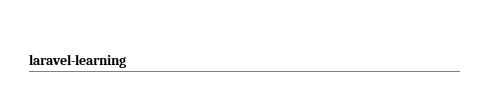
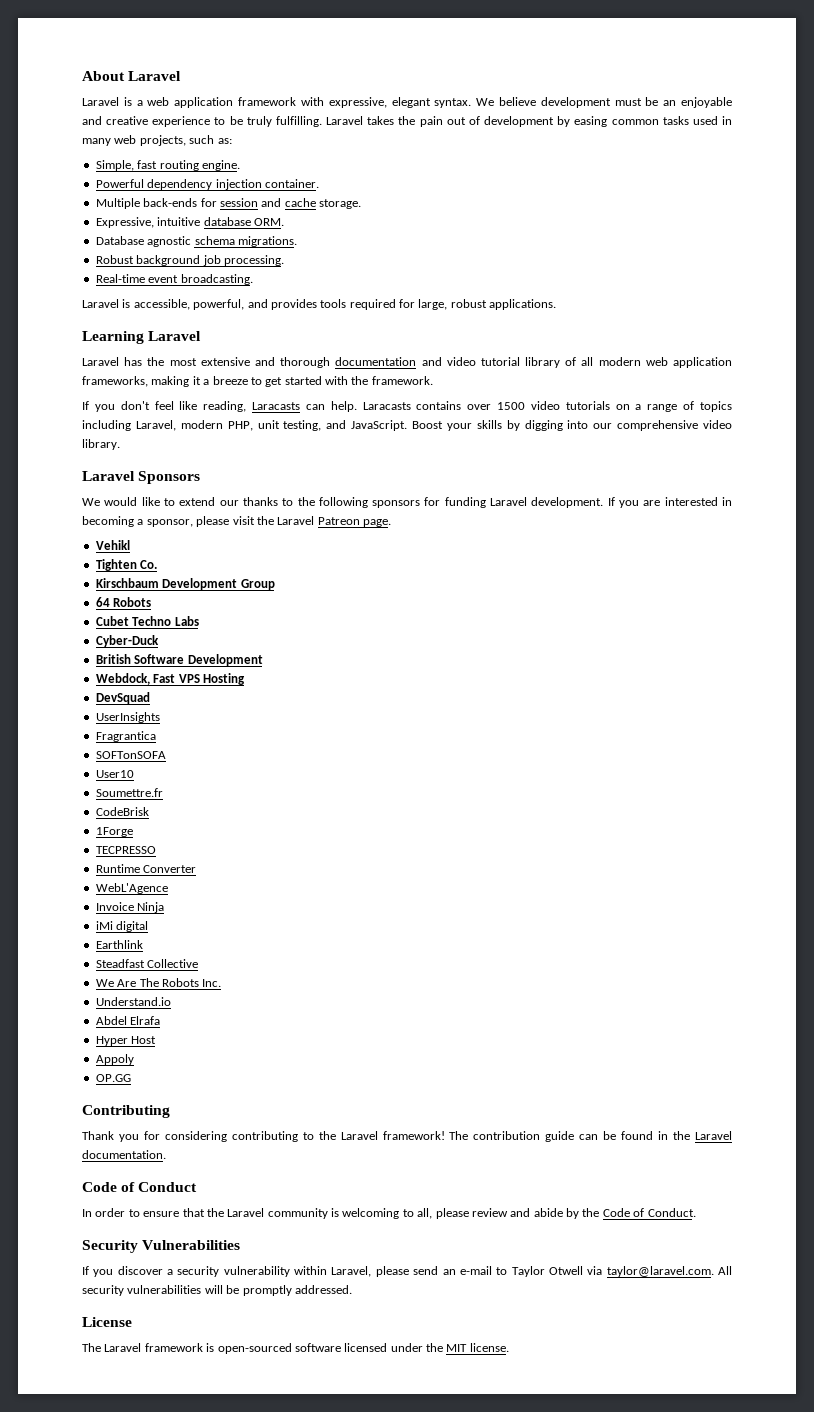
- laravel-learning
+ About Laravel
+ Laravel is a web application framework with expressive, elegant syntax. We believe development must be an enjoyable and creative experience to be truly fulfilling. Laravel takes the pain out of development by easing common tasks used in many web projects, such as:
+ Simple, fast routing engine.
+ Powerful dependency injection container.
+ Multiple back-ends for session and cache storage.
+ Expressive, intuitive database ORM.
+ Database agnostic schema migrations.
+ Robust background job processing.
+ Real-time event broadcasting.
+ Laravel is accessible, powerful, and provides tools required for large, robust applications.
+ Learning Laravel
+ Laravel has the most extensive and thorough documentation and video tutorial library of all modern web application frameworks, making it a breeze to get started with the framework.
+ If you don't feel like reading, Laracasts can help. Laracasts contains over 1500 video tutorials on a range of topics including Laravel, modern PHP, unit testing, and JavaScript. Boost your skills by digging into our comprehensive video library.
+ Laravel Sponsors
+ We would like to extend our thanks to the following sponsors for funding Laravel development. If you are interested in becoming a sponsor, please visit the Laravel Patreon page.
+ Vehikl
+ Tighten Co.
+ Kirschbaum Development Group
+ 64 Robots
+ Cubet Techno Labs
+ Cyber-Duck
+ British Software Development
+ Webdock, Fast VPS Hosting
+ DevSquad
+ UserInsights
+ Fragrantica
+ SOFTonSOFA
+ User10
+ Soumettre.fr
+ CodeBrisk
+ 1Forge
+ TECPRESSO
+ Runtime Converter
+ WebL'Agence
+ Invoice Ninja
+ iMi digital
+ Earthlink
+ Steadfast Collective
+ We Are The Robots Inc.
+ Understand.io
+ Abdel Elrafa
+ Hyper Host
+ Appoly
+ OP.GG
+ Contributing
+ Thank you for considering contributing to the Laravel framework! The contribution guide can be found in the Laravel documentation.
+ Code of Conduct
+ In order to ensure that the Laravel community is welcoming to all, please review and abide by the Code of Conduct.
+ Security Vulnerabilities
+ If you discover a security vulnerability within Laravel, please send an e-mail to Taylor Otwell via taylor@laravel.com. All security vulnerabilities will be promptly addressed.
+ License
+ The Laravel framework is open-sourced software licensed under the MIT license.

